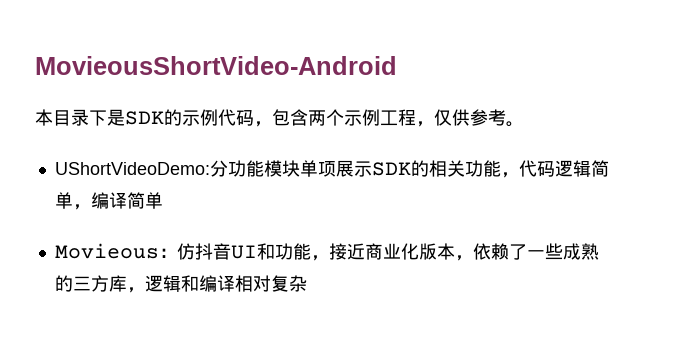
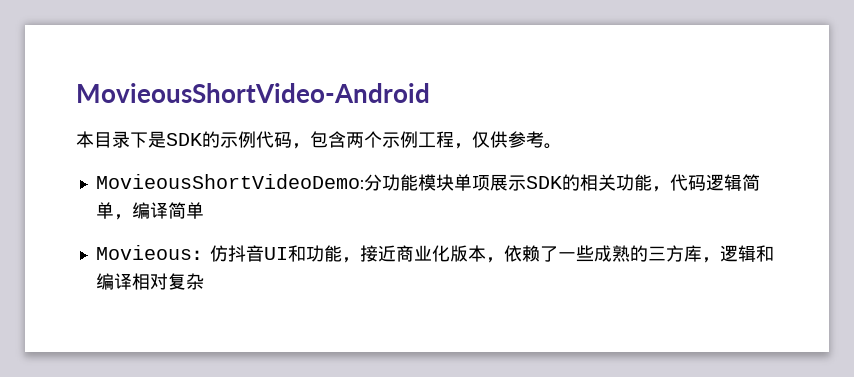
- UShortVideoDemo:分功能模块单项展示SDK的相关功能，代码逻辑简单，编译简单
+ MovieousShortVideoDemo:分功能模块单项展示SDK的相关功能，代码逻辑简单，编译简单

